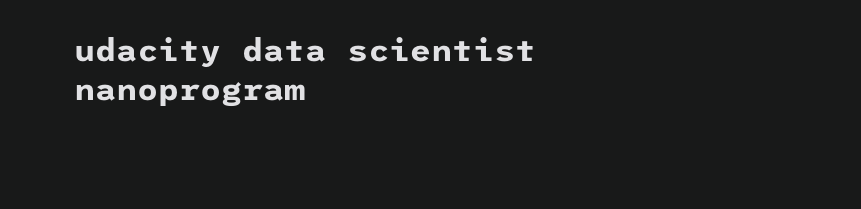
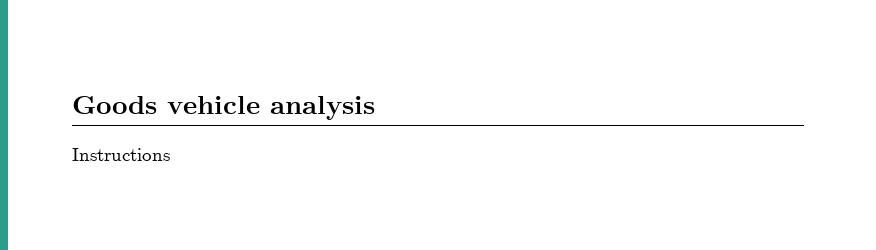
- udacity data scientist nanoprogram
+ Goods vehicle analysis
+ Instructions

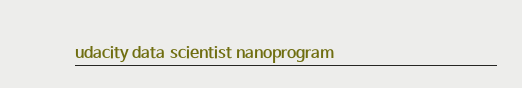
- Goods vehicle analysis
- Instructions
+ udacity data scientist nanoprogram

